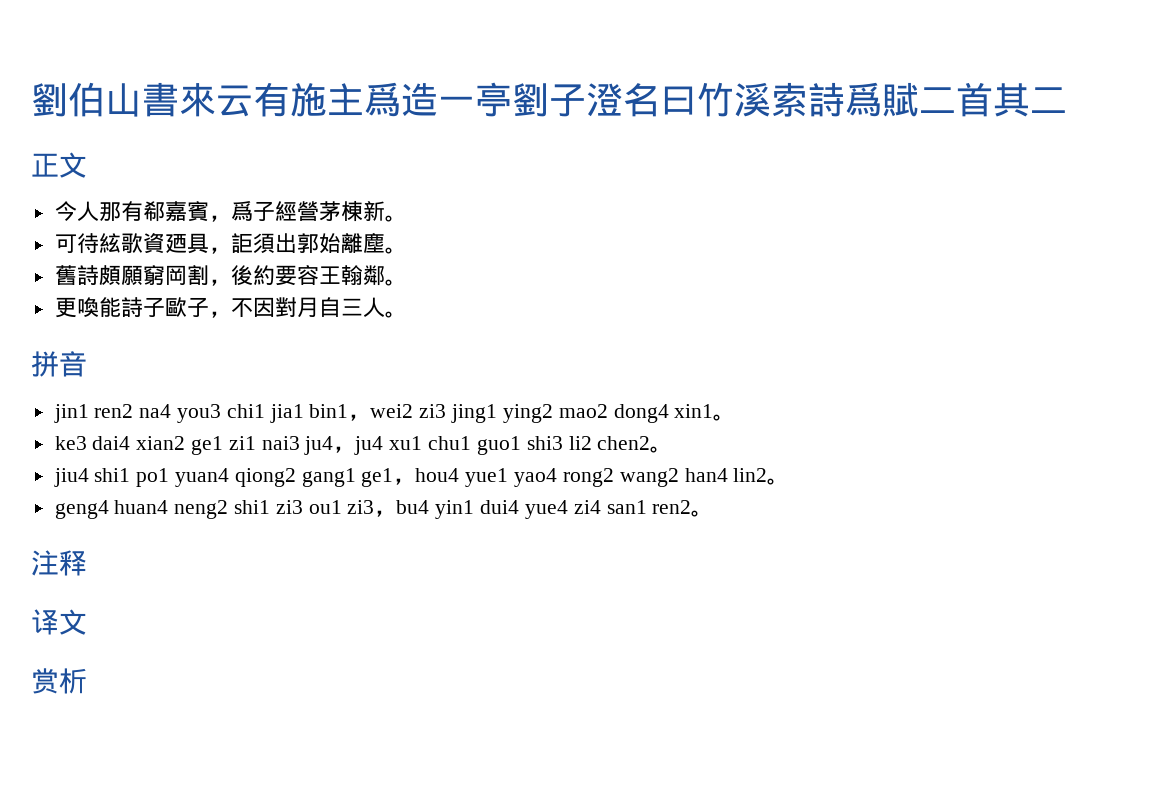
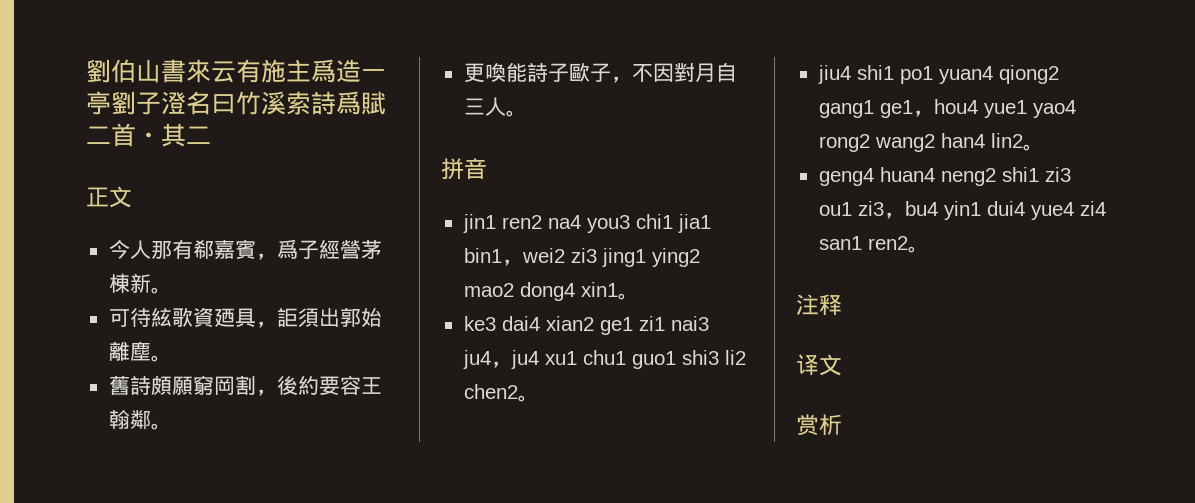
- 劉伯山書來云有施主爲造一亭劉子澄名曰竹溪索詩爲賦二首其二
+ 劉伯山書來云有施主爲造一亭劉子澄名曰竹溪索詩爲賦二首・其二

